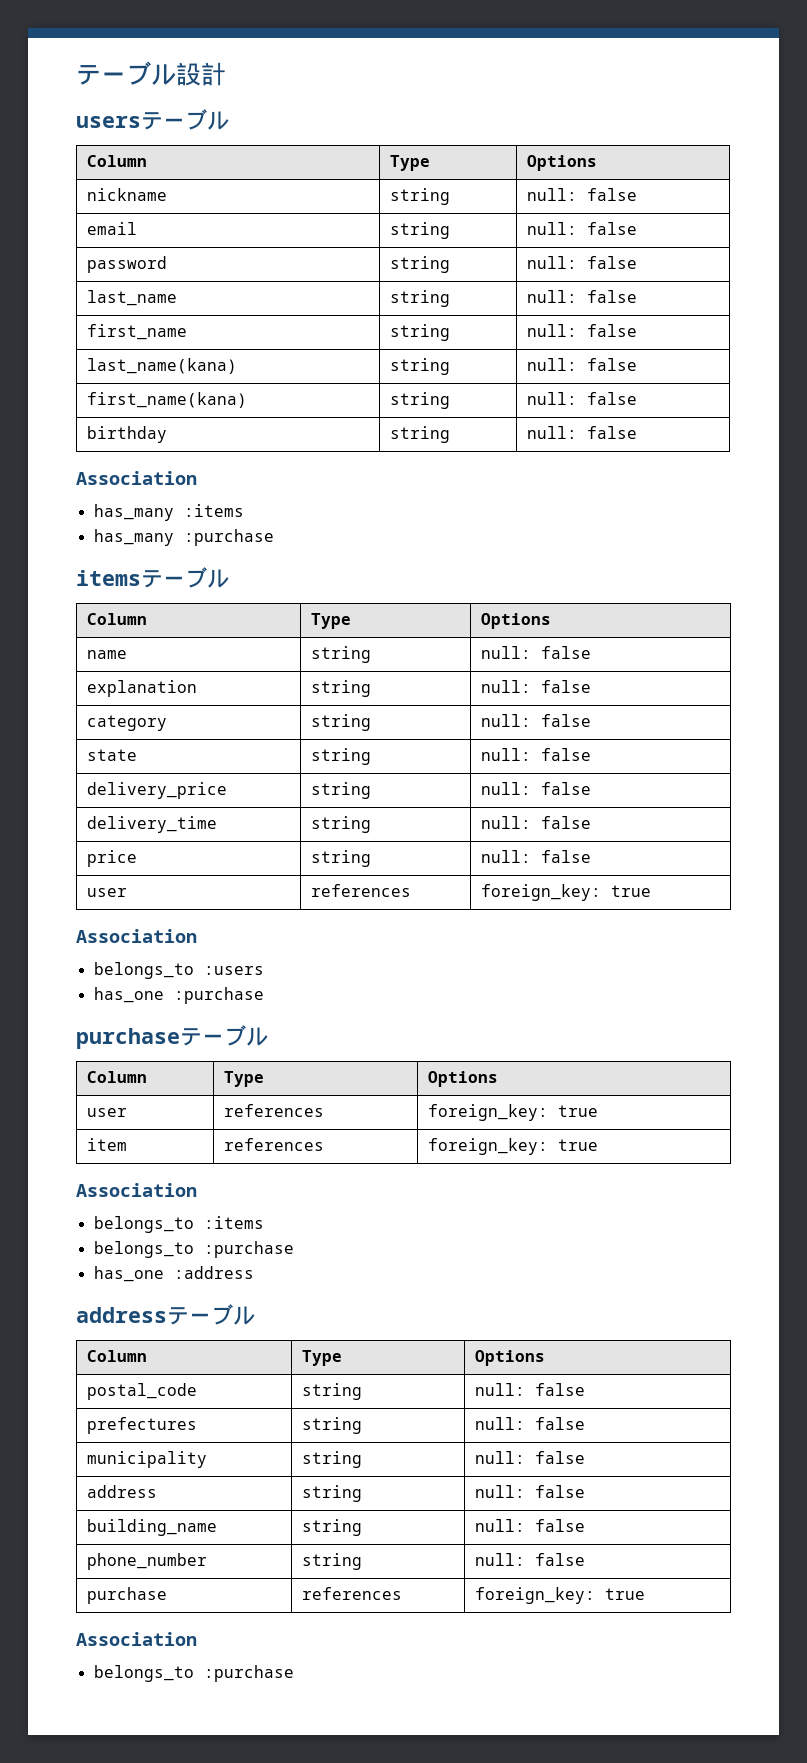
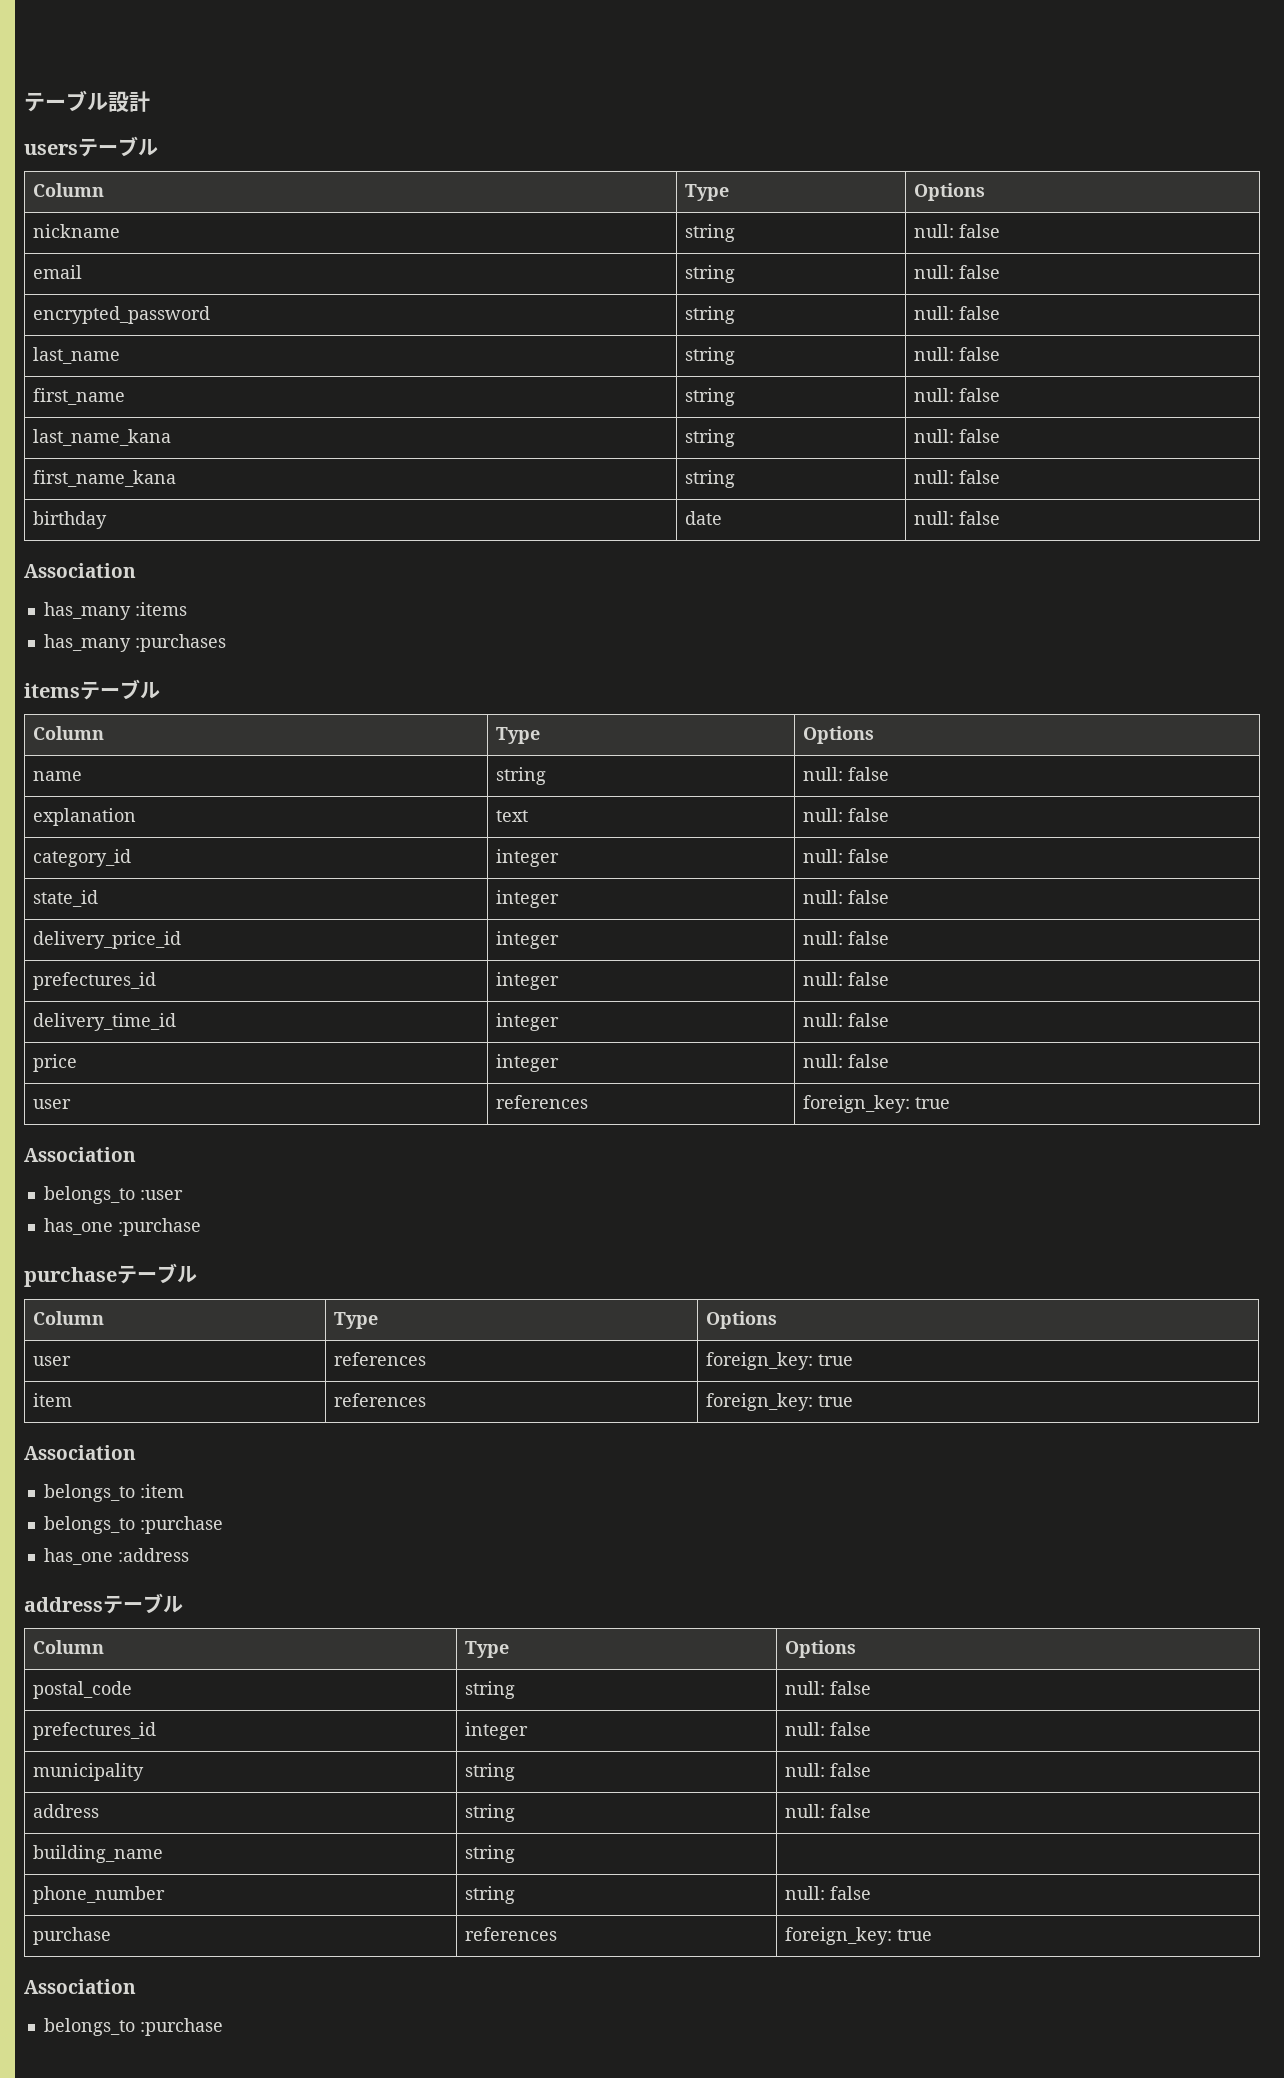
- password | string | null: false
+ encrypted_password | string | null: false
- last_name(kana) | string | null: false
- first_name(kana) | string | null: false
+ last_name_kana | string | null: false
+ first_name_kana | string | null: false
- birthday | string | null: false
+ birthday | date | null: false
- has_many :purchase
+ has_many :purchases
- explanation | string | null: false
- category | string | null: false
- state | string | null: false
- delivery_price | string | null: false
- delivery_time | string | null: false
+ explanation | text | null: false
+ category_id | integer | null: false
+ state_id | integer | null: false
+ delivery_price_id | integer | null: false
+ prefectures_id | integer | null: false
+ delivery_time_id | integer | null: false
- price | string | null: false
+ price | integer | null: false
- belongs_to :users
+ belongs_to :user
- belongs_to :items
+ belongs_to :item
  postal_code | string | null: false
- prefectures | string | null: false
+ prefectures_id | integer | null: false
- building_name | string | null: false
+ building_name | string |

